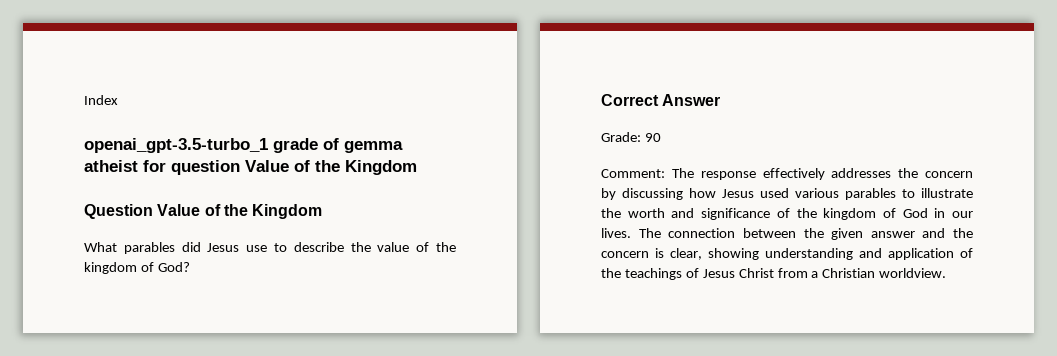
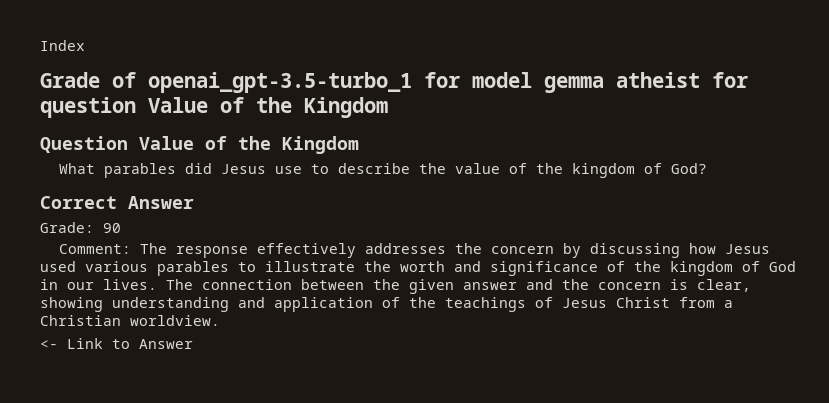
- openai_gpt-3.5-turbo_1 grade of gemma atheist for question Value of the Kingdom
+ Grade of openai_gpt-3.5-turbo_1 for model gemma atheist for question Value of the Kingdom
+ <- Link to Answer

